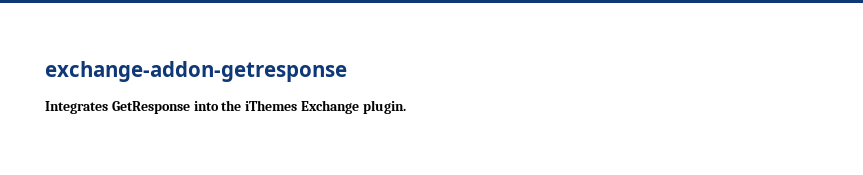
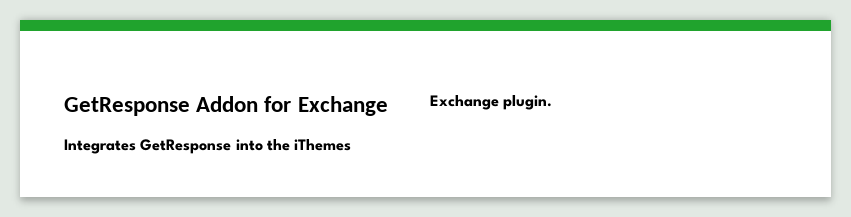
- exchange-addon-getresponse
+ GetResponse Addon for Exchange

